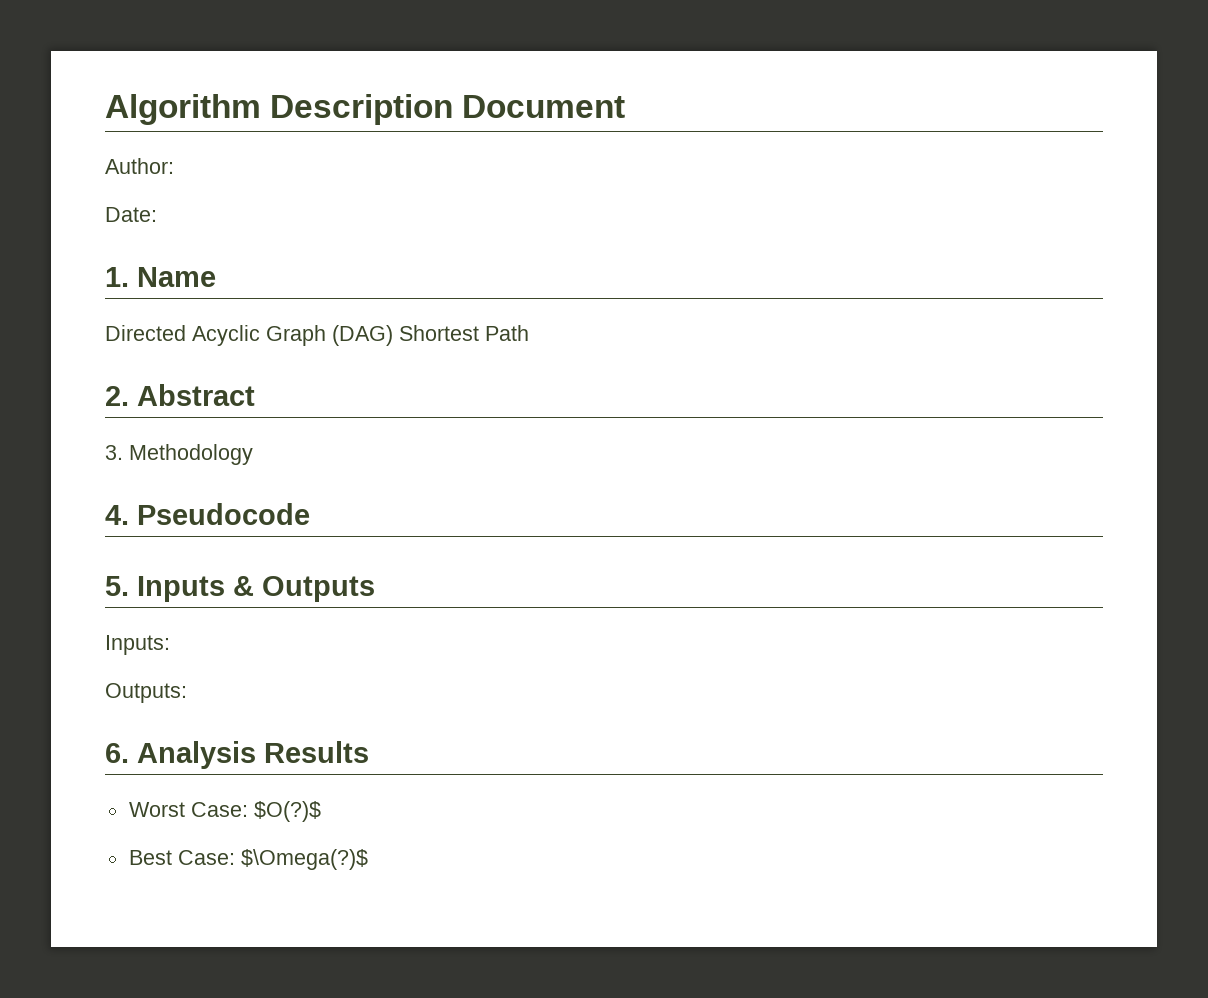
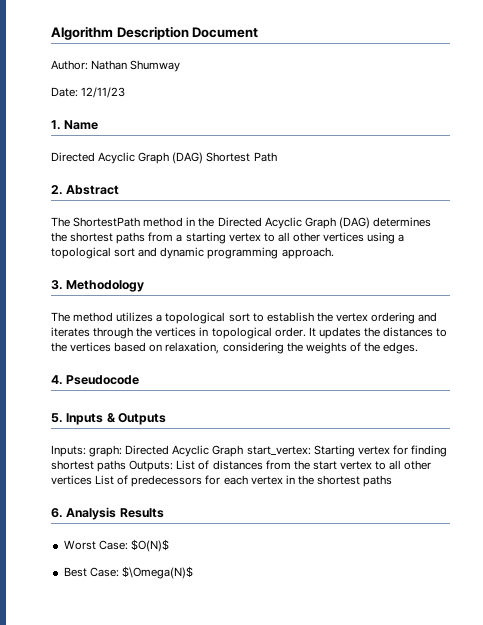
- Author:
+ Author: Nathan Shumway
- Date:
+ Date: 12/11/23
+ The ShortestPath method in the Directed Acyclic Graph (DAG) determines the shortest paths from a starting vertex to all other vertices using a topological sort and dynamic programming approach.
  3. Methodology
+ The method utilizes a topological sort to establish the vertex ordering and iterates through the vertices in topological order. It updates the distances to the vertices based on relaxation, considering the weights of the edges.
- Inputs:
- Outputs:
+ Inputs: graph: Directed Acyclic Graph start_vertex: Starting vertex for finding shortest paths Outputs: List of distances from the start vertex to all other vertices List of predecessors for each vertex in the shortest paths
- Worst Case: $O(?)$
+ Worst Case: $O(N)$
- Best Case: $\Omega(?)$
+ Best Case: $\Omega(N)$

